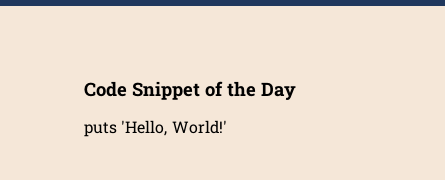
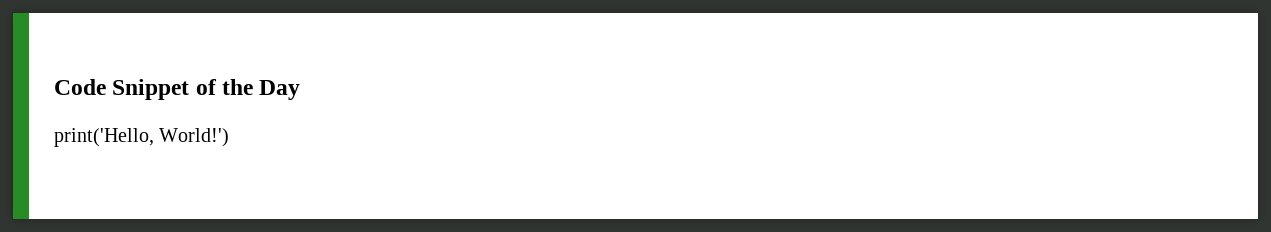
- puts 'Hello, World!'
+ print('Hello, World!')

